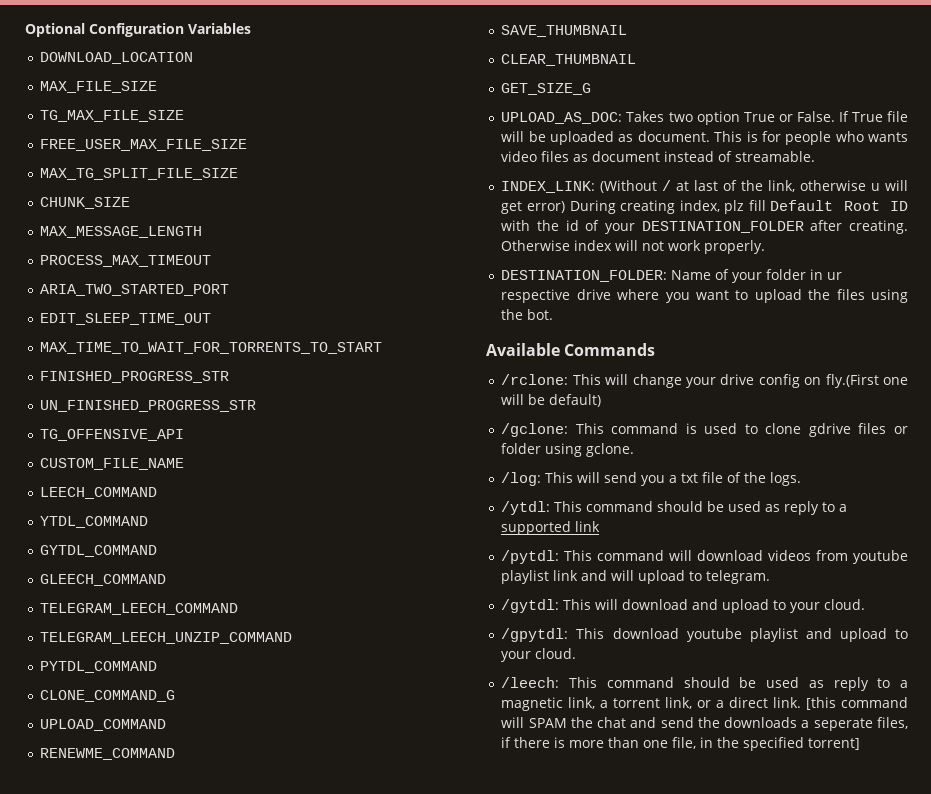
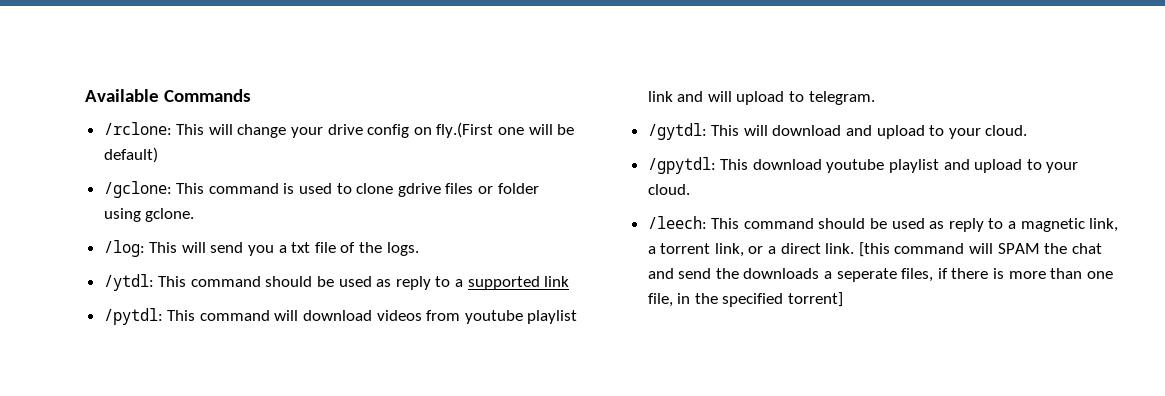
- Optional Configuration Variables
- DOWNLOAD_LOCATION
- MAX_FILE_SIZE
- TG_MAX_FILE_SIZE
- FREE_USER_MAX_FILE_SIZE
- MAX_TG_SPLIT_FILE_SIZE
- CHUNK_SIZE
- MAX_MESSAGE_LENGTH
- PROCESS_MAX_TIMEOUT
- ARIA_TWO_STARTED_PORT
- EDIT_SLEEP_TIME_OUT
- MAX_TIME_TO_WAIT_FOR_TORRENTS_TO_START
- FINISHED_PROGRESS_STR
- UN_FINISHED_PROGRESS_STR
- TG_OFFENSIVE_API
- CUSTOM_FILE_NAME
- LEECH_COMMAND
- YTDL_COMMAND
- GYTDL_COMMAND
- GLEECH_COMMAND
- TELEGRAM_LEECH_COMMAND
- TELEGRAM_LEECH_UNZIP_COMMAND
- PYTDL_COMMAND
- CLONE_COMMAND_G
- UPLOAD_COMMAND
- RENEWME_COMMAND
- SAVE_THUMBNAIL
- CLEAR_THUMBNAIL
- GET_SIZE_G
- UPLOAD_AS_DOC: Takes two option True or False. If True file will be uploaded as document. This is for people who wants video files as document instead of streamable.
- INDEX_LINK: (Without / at last of the link, otherwise u will get error) During creating index, plz fill Default Root ID with the id of your DESTINATION_FOLDER after creating. Otherwise index will not work properly.
- DESTINATION_FOLDER: Name of your folder in ur respective drive where you want to upload the files using the bot.

